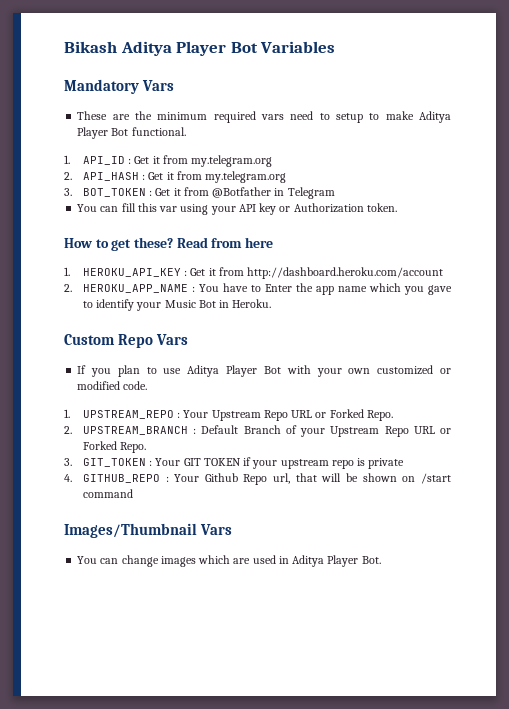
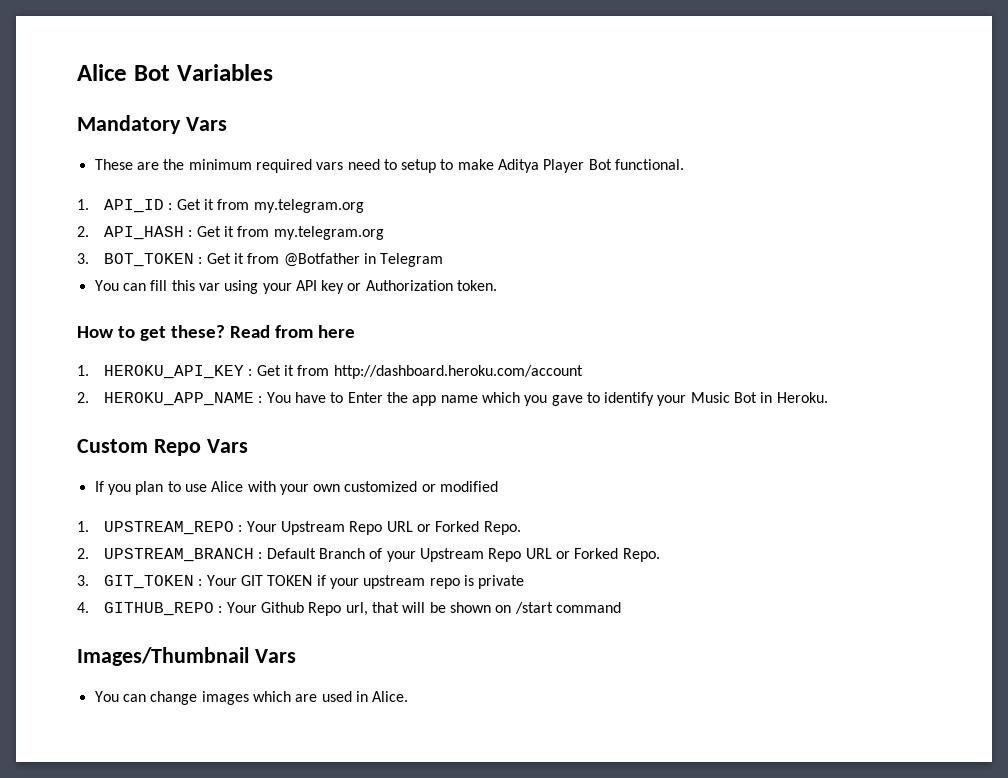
- Bikash Aditya Player Bot Variables
+ Alice Bot Variables
- If you plan to use Aditya Player Bot with your own customized or modified code.
+ If you plan to use Alice with your own customized or modified
- You can change images which are used in Aditya Player Bot.
+ You can change images which are used in Alice.

